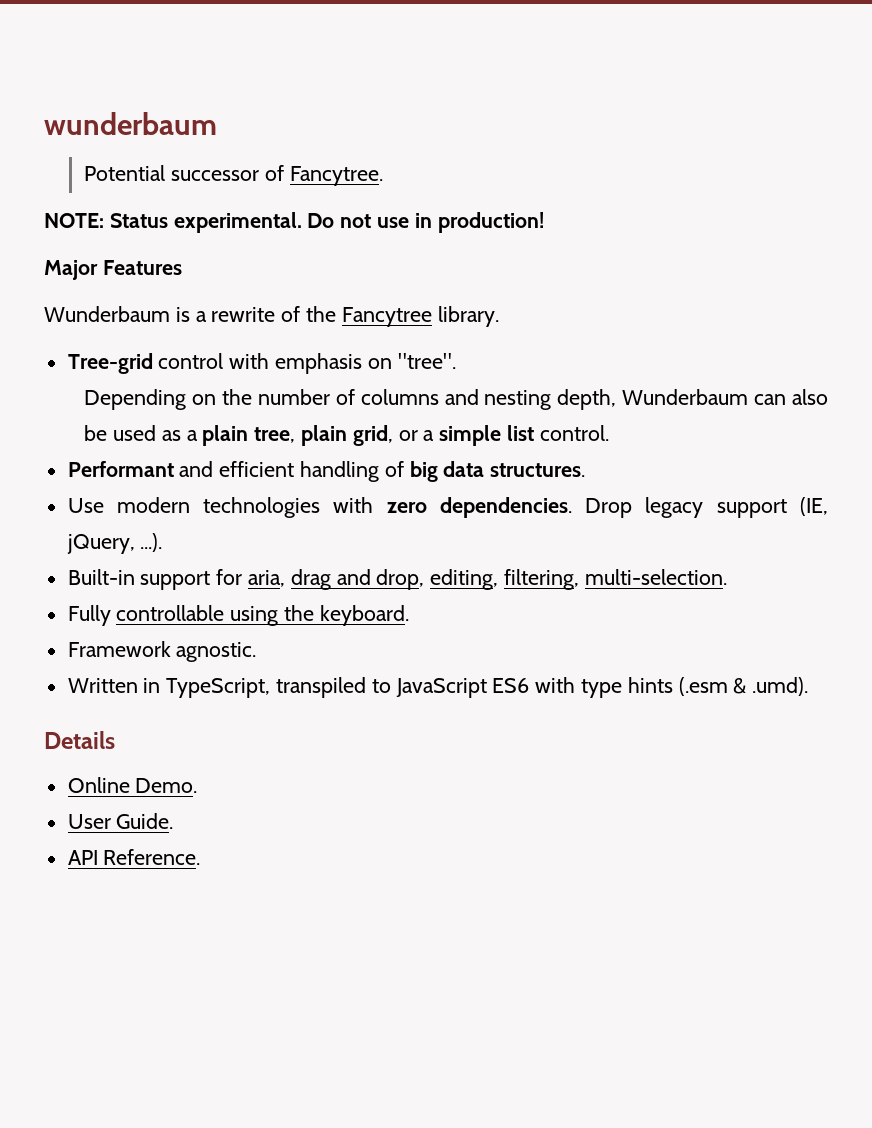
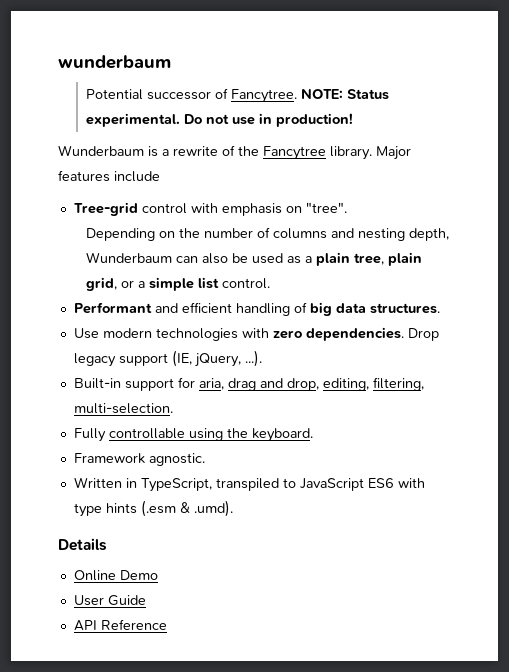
- Potential successor of Fancytree.
- NOTE: Status experimental.
+ Potential successor of Fancytree. NOTE: Status experimental.
- Major Features
+ Major features include
- Online Demo.
+ Online Demo
- User Guide.
+ User Guide
- API Reference.
+ API Reference

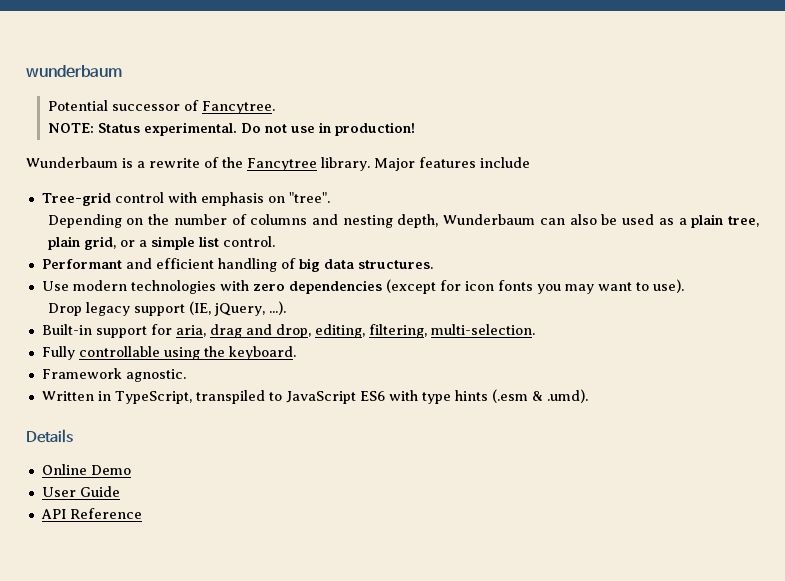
- Potential successor of Fancytree. NOTE: Status experimental.
+ Potential successor of Fancytree.
+ NOTE: Status experimental.
- Use modern technologies with zero dependencies. Drop legacy support (IE, jQuery, ...).
+ Use modern technologies with zero dependencies (except for icon fonts you may want to use).
+ Drop legacy support (IE, jQuery, ...).

